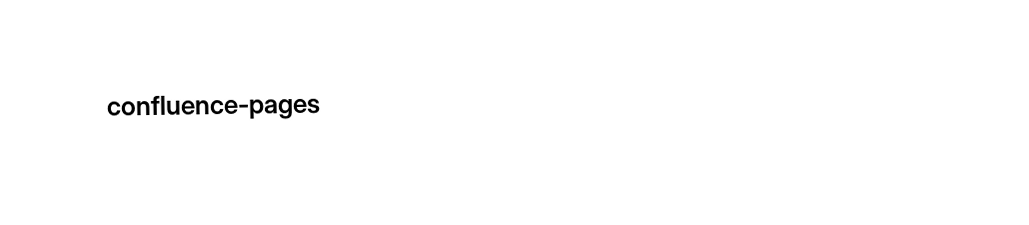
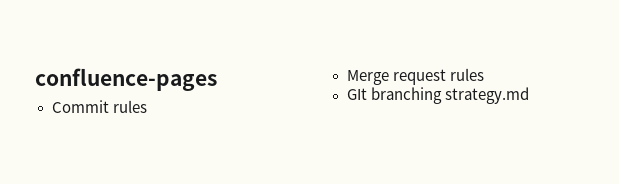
+ Commit rules
+ Merge request rules
+ GIt branching strategy.md

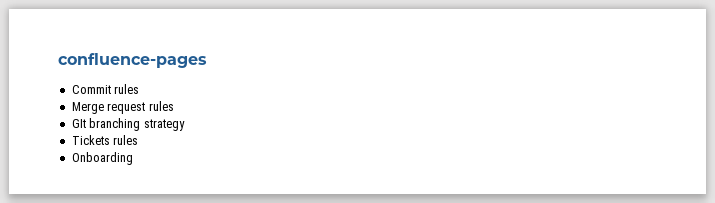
- GIt branching strategy.md
+ GIt branching strategy
+ Tickets rules
+ Onboarding

